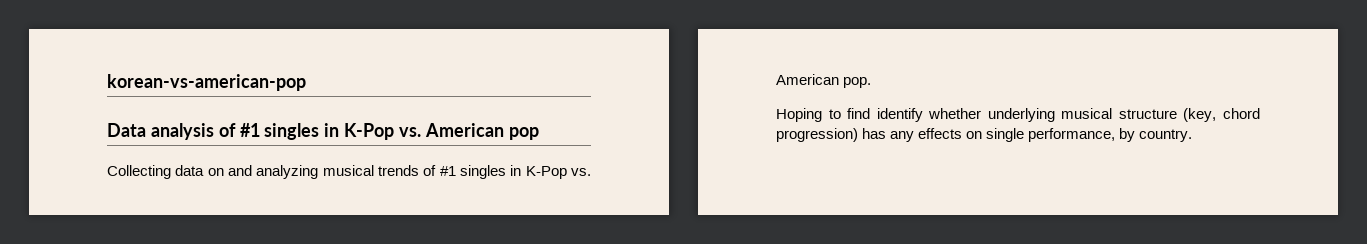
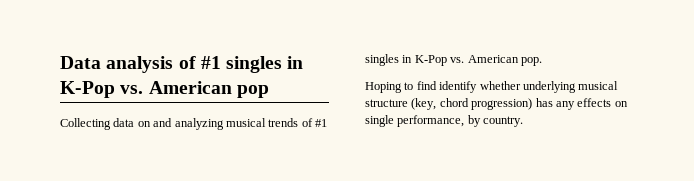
- korean-vs-american-pop

